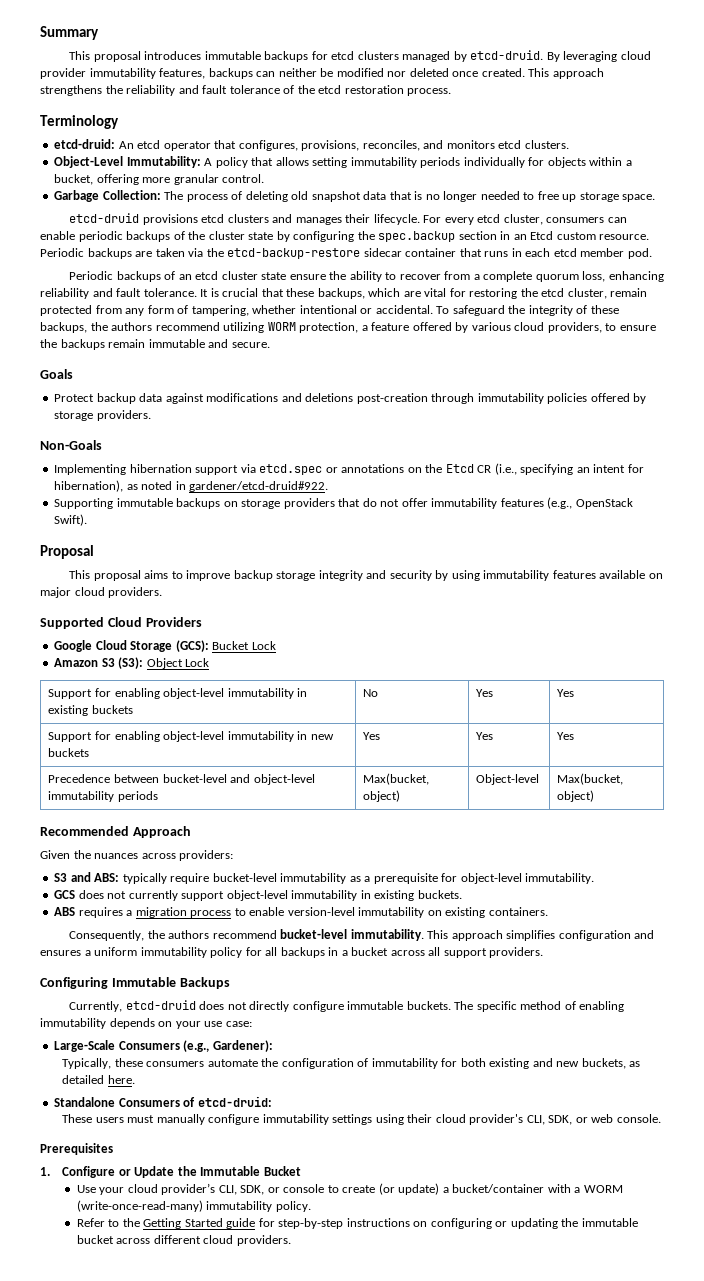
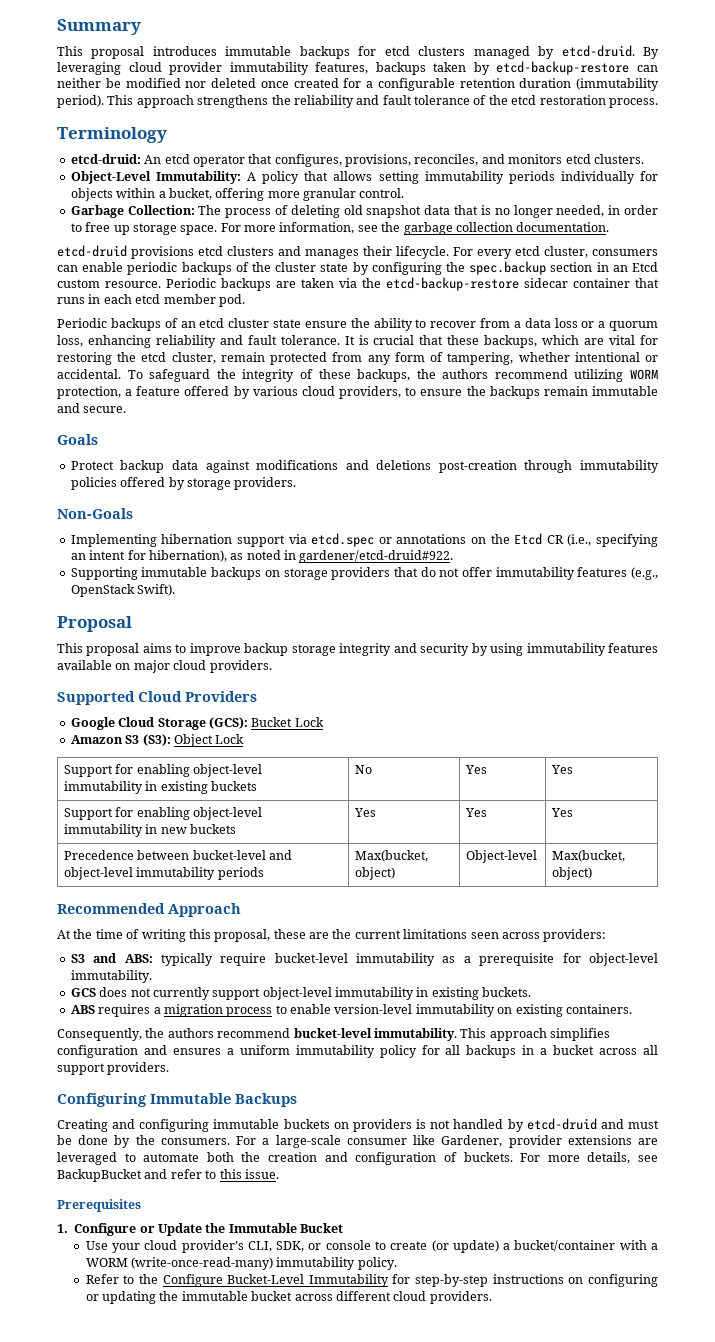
- By leveraging cloud provider immutability features, backups can neither be modified nor deleted once created.
+ By leveraging cloud provider immutability features, backups taken by etcd-backup-restore can neither be modified nor deleted once created for a configurable retention duration (immutability period).
- Garbage Collection: The process of deleting old snapshot data that is no longer needed to free up storage space.
+ Garbage Collection: The process of deleting old snapshot data that is no longer needed, in order to free up storage space. For more information, see the garbage collection documentation.
- Periodic backups of an etcd cluster state ensure the ability to recover from a complete quorum loss, enhancing reliability and fault tolerance.
+ Periodic backups of an etcd cluster state ensure the ability to recover from a data loss or a quorum loss, enhancing reliability and fault tolerance.
- Given the nuances across providers:
+ At the time of writing this proposal, these are the current limitations seen across providers:
- Currently, etcd-druid does not directly configure immutable buckets. The specific method of enabling immutability depends on your use case:
- Large-Scale Consumers (e.g., Gardener):
- Typically, these consumers automate the configuration of immutability for both existing and new buckets, as detailed here.
- Standalone Consumers of etcd-druid:
- These users must manually configure immutability settings using their cloud provider's CLI, SDK, or web console.
+ Creating and configuring immutable buckets on providers is not handled by etcd-druid and must be done by the consumers. For a large-scale consumer like Gardener, provider extensions are leveraged to automate both the creation and configuration of buckets. For more details, see BackupBucket and refer to this issue.
- Refer to the Getting Started guide for step-by-step instructions on configuring or updating the immutable bucket across different cloud providers.
+ Refer to the Configure Bucket-Level Immutability for step-by-step instructions on configuring or updating the immutable bucket across different cloud providers.

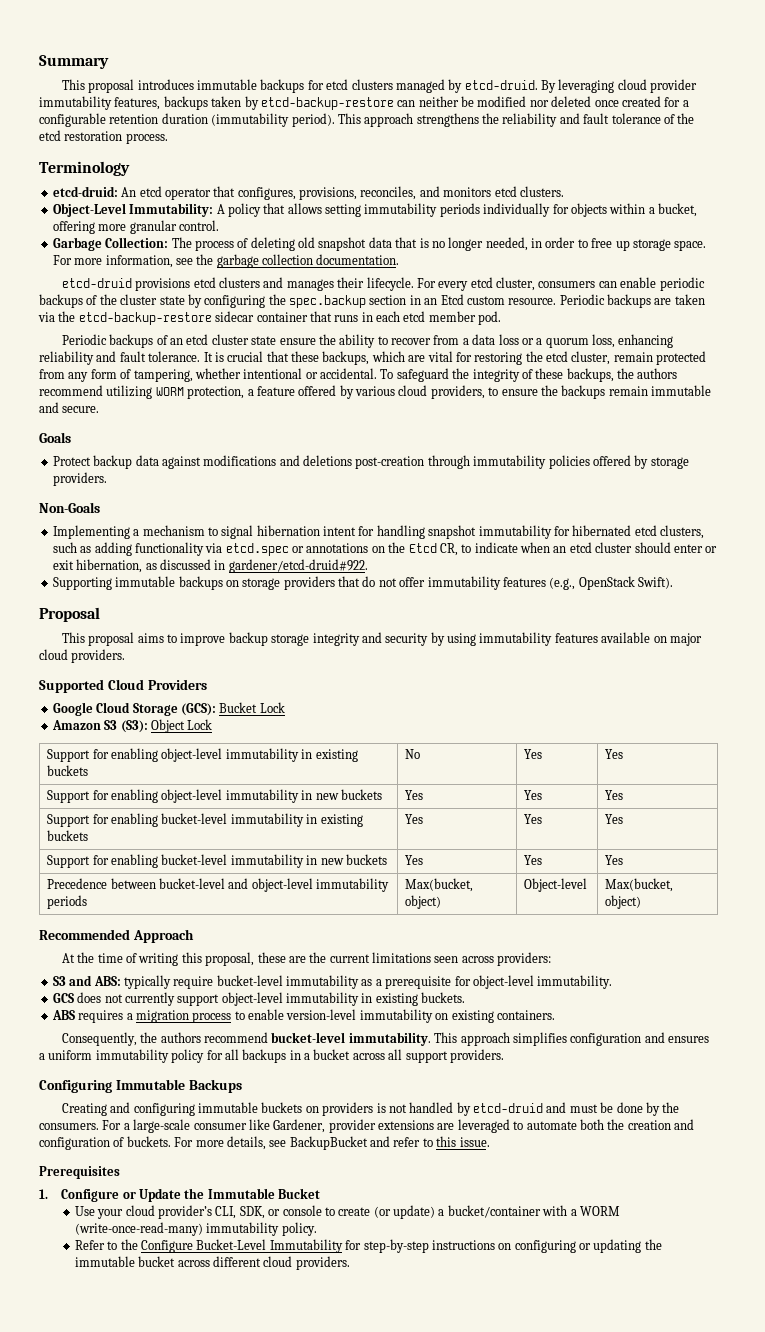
- Implementing hibernation support via etcd.spec or annotations on the Etcd CR (i.e., specifying an intent for hibernation), as noted in gardener/etcd-druid#922.
+ Implementing a mechanism to signal hibernation intent for handling snapshot immutability for hibernated etcd clusters, such as adding functionality via etcd.spec or annotations on the Etcd CR, to indicate when an etcd cluster should enter or exit hibernation, as discussed in gardener/etcd-druid#922.
+ Support for enabling bucket-level immutability in existing buckets | Yes | Yes | Yes
+ Support for enabling bucket-level immutability in new buckets | Yes | Yes | Yes

